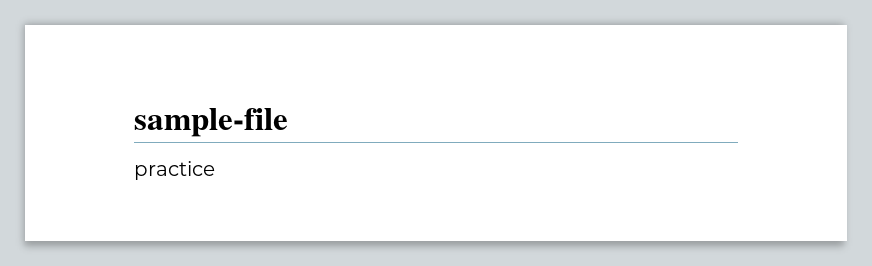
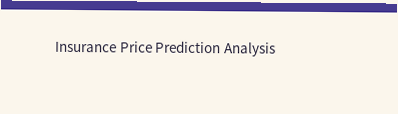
- sample-file
- practice
+ Insurance Price Prediction Analysis

